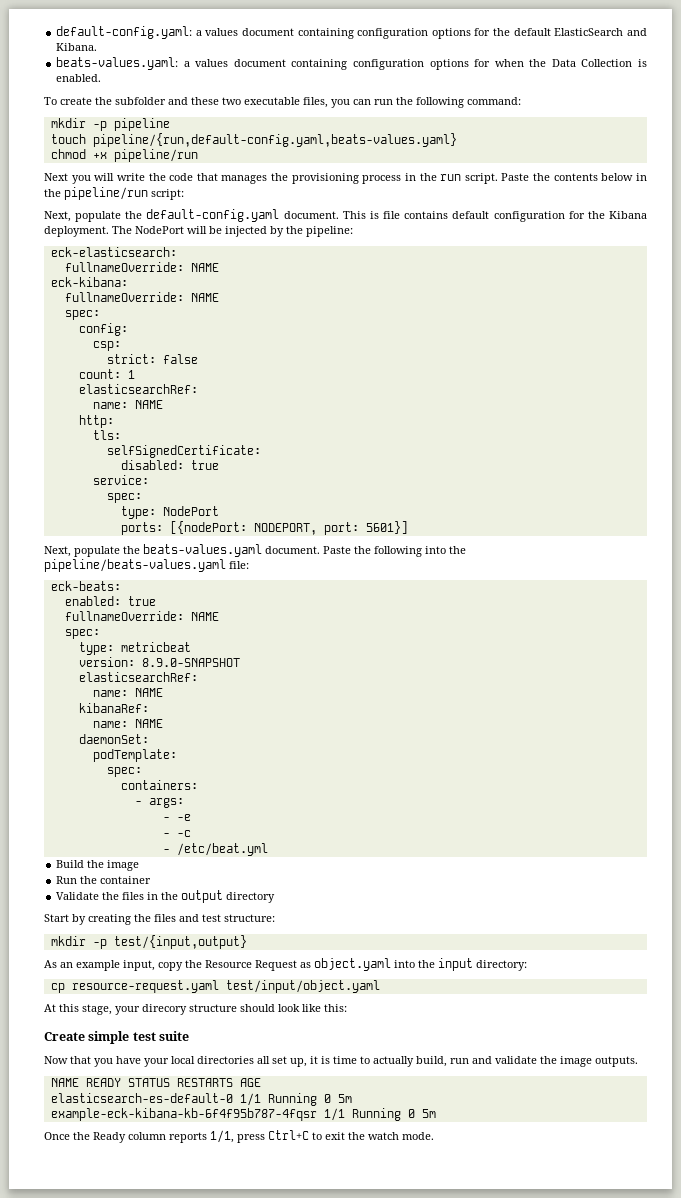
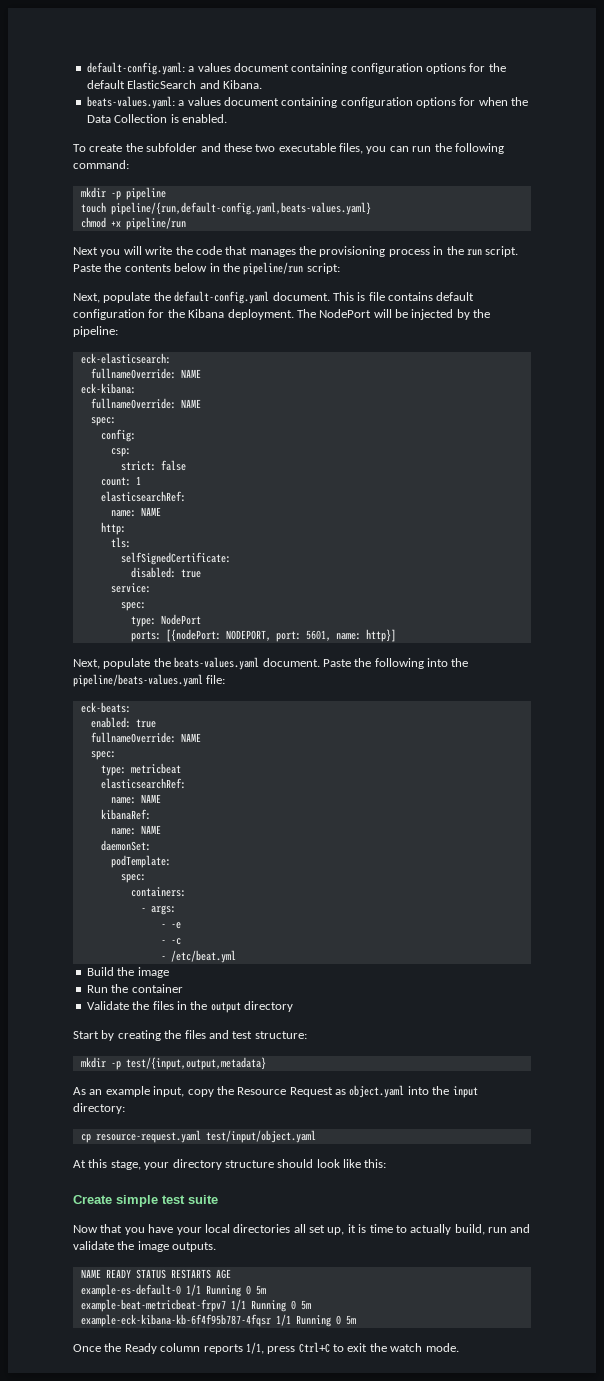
- ports: [{nodePort: NODEPORT, port: 5601}]
+ ports: [{nodePort: NODEPORT, port: 5601, name: http}]
- version: 8.9.0-SNAPSHOT
- mkdir -p test/{input,output}
+ mkdir -p test/{input,output,metadata}
- At this stage, your direcory structure should look like this:
+ At this stage, your directory structure should look like this:
- elasticsearch-es-default-0 1/1 Running 0 5m
+ example-es-default-0 1/1 Running 0 5m
+ example-beat-metricbeat-frpv7 1/1 Running 0 5m

